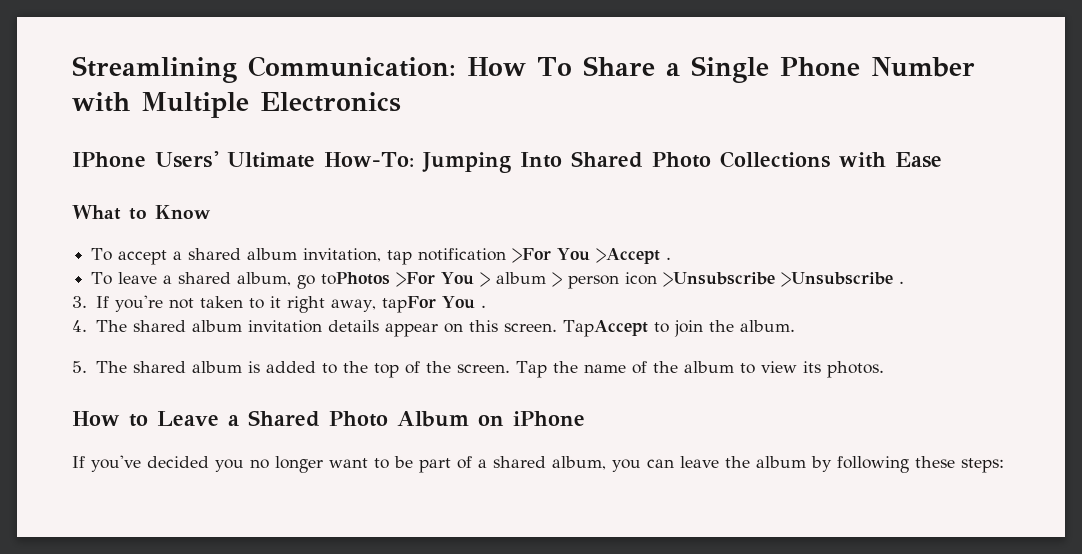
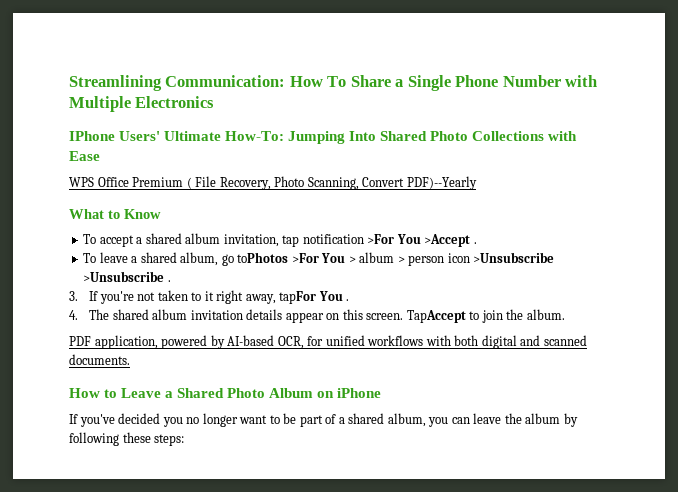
+ WPS Office Premium ( File Recovery, Photo Scanning, Convert PDF)--Yearly
- 5. The shared album is added to the top of the screen. Tap the name of the album to view its photos.
+ PDF application, powered by AI-based OCR, for unified workflows with both digital and scanned documents.

